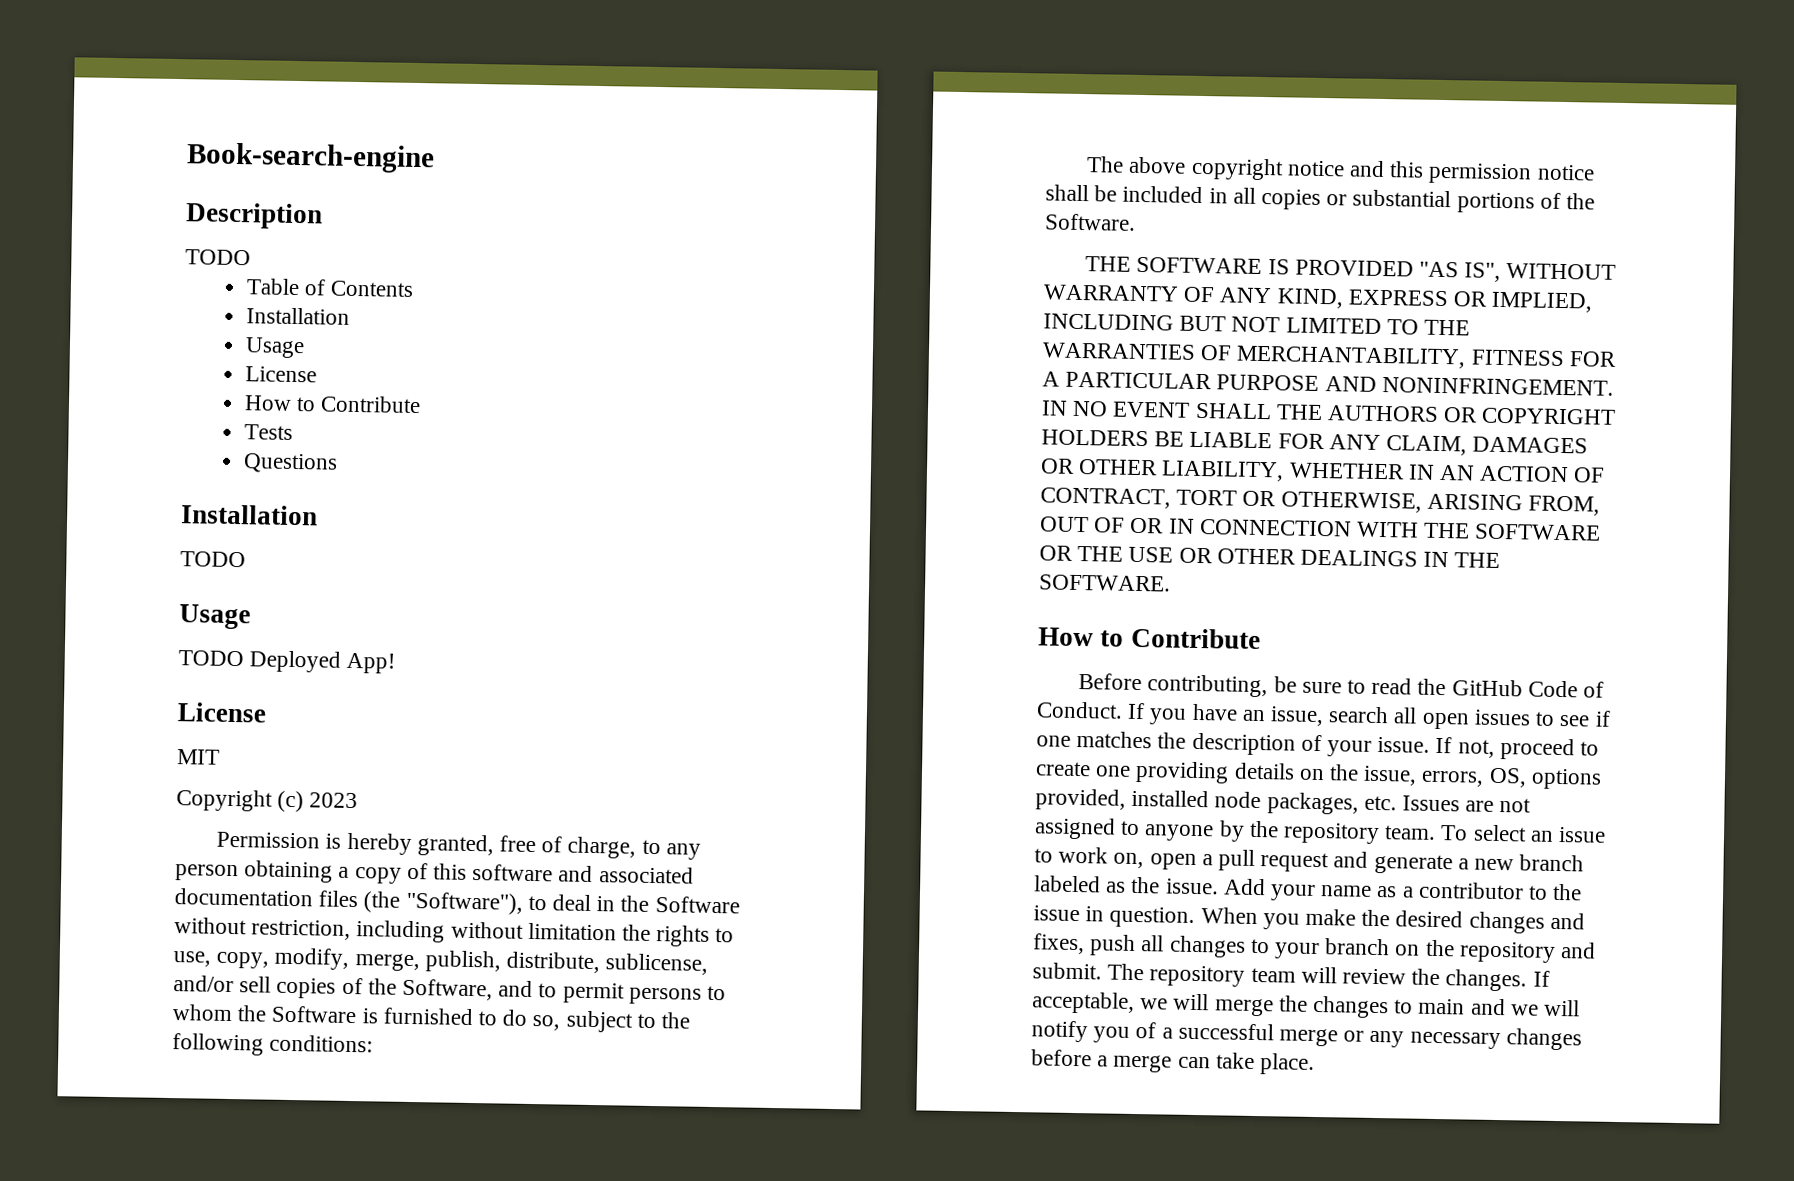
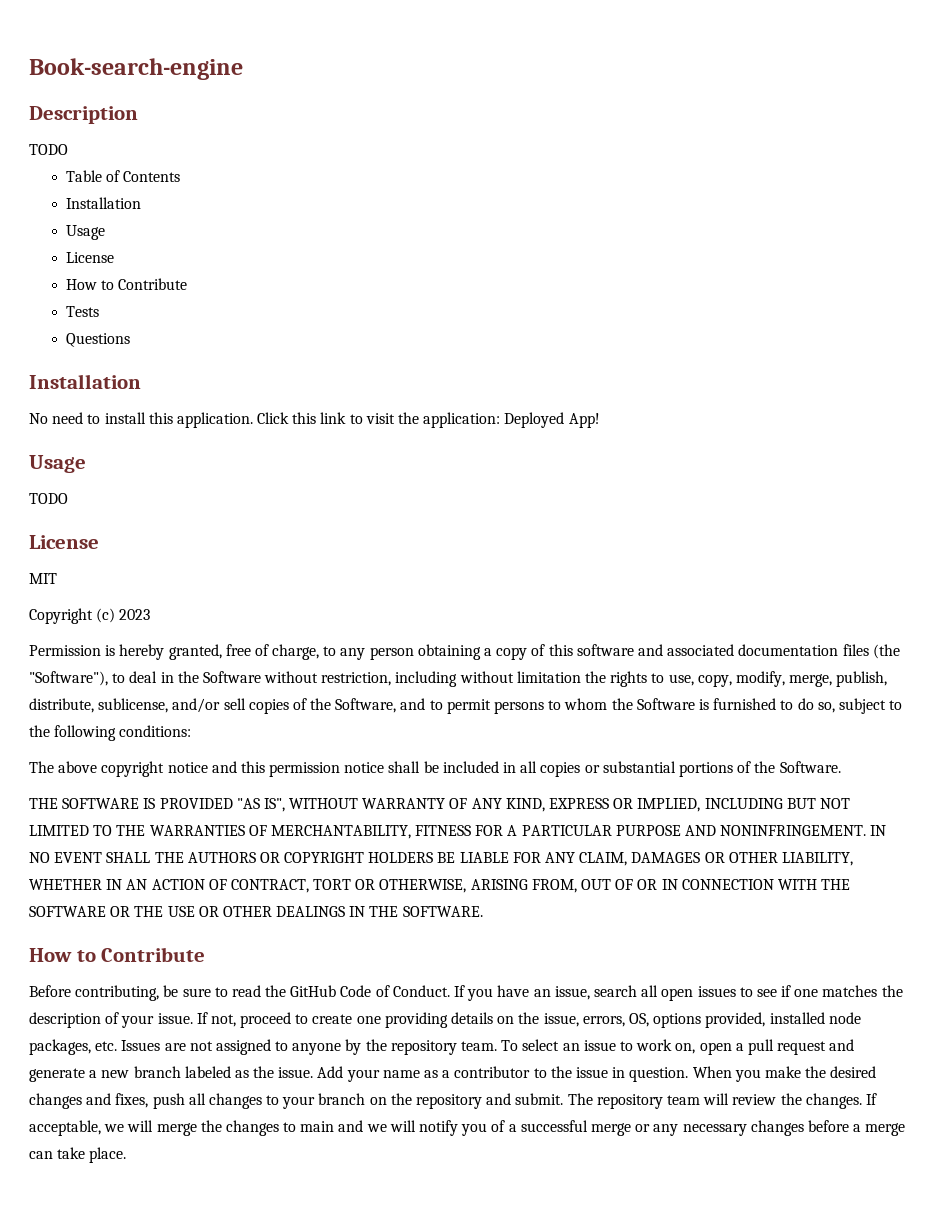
  Questions
  Installation
+ No need to install this application. Click this link to visit the application: Deployed App!
+ Usage
  TODO
- Usage
- TODO Deployed App!

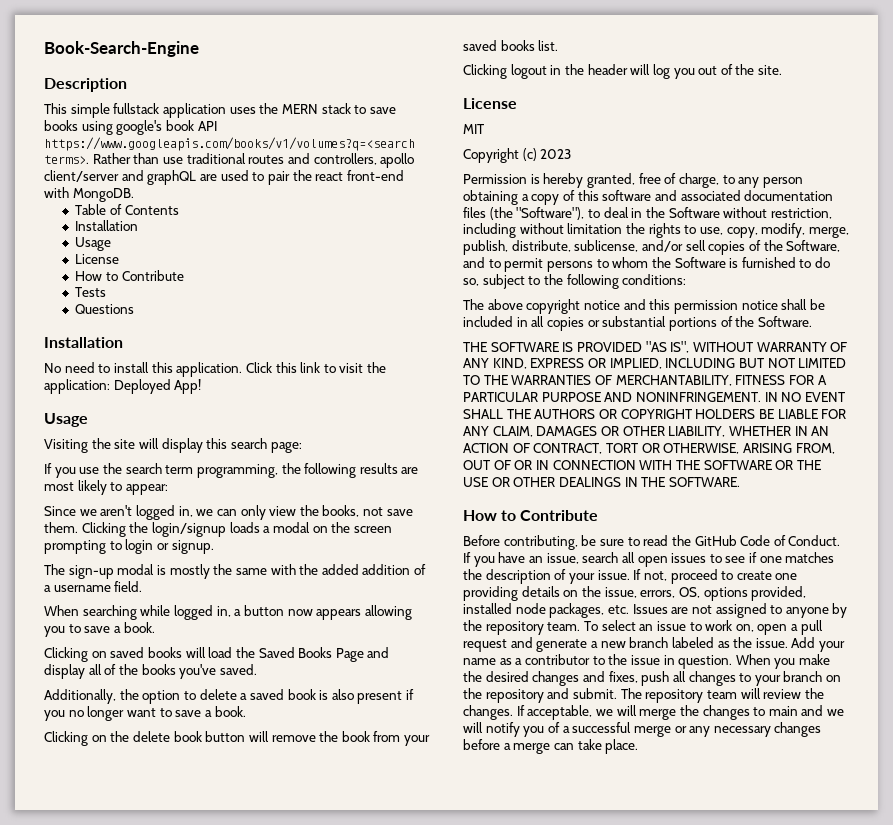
- Book-search-engine
+ Book-Search-Engine
  Description
- TODO
+ This simple fullstack application uses the MERN stack to save books using google's book API https://www.googleapis.com/books/v1/volumes?q=<search terms>. Rather than use traditional routes and controllers, apollo client/server and graphQL are used to pair the react front-end with MongoDB.
  Click this link to visit the application: Deployed App!
  Usage
- TODO
+ Visiting the site will display this search page:
+ If you use the search term programming, the following results are most likely to appear:
+ Since we aren't logged in, we can only view the books, not save them. Clicking the login/signup loads a modal on the screen prompting to login or signup.
+ The sign-up modal is mostly the same with the added addition of a username field.
+ When searching while logged in, a button now appears allowing you to save a book.
+ Clicking on saved books will load the Saved Books Page and display all of the books you've saved.
+ Additionally, the option to delete a saved book is also present if you no longer want to save a book.
+ Clicking on the delete book button will remove the book from your saved books list.
+ Clicking logout in the header will log you out of the site.

